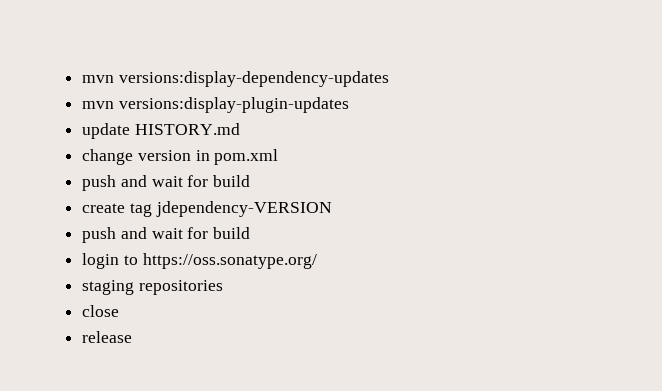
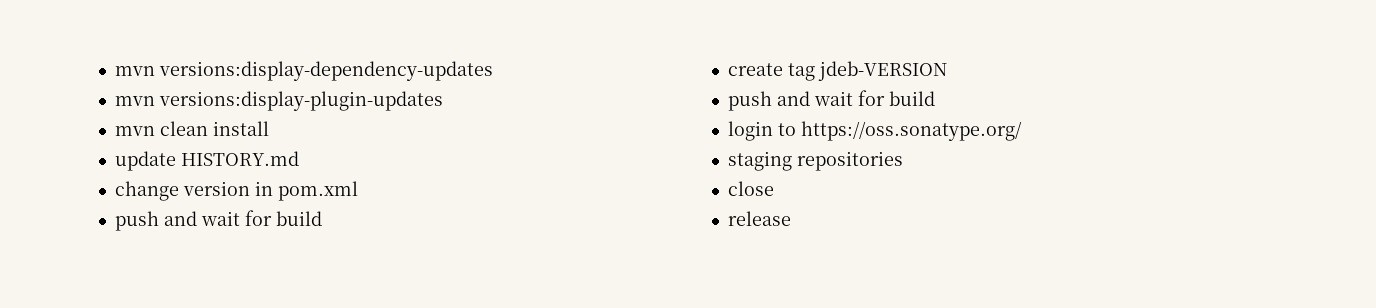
+ mvn clean install
- create tag jdependency-VERSION
+ create tag jdeb-VERSION

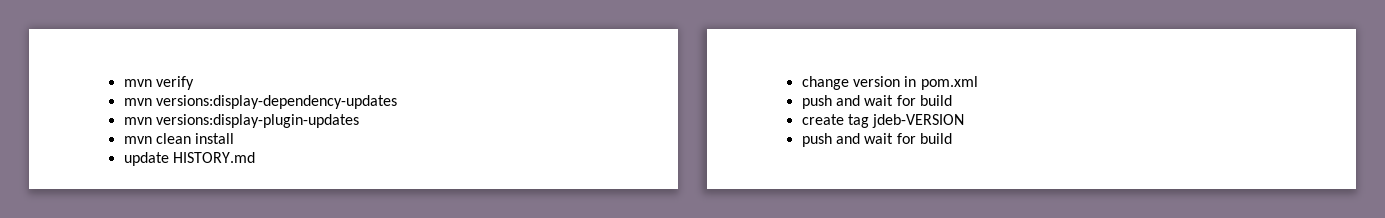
+ mvn verify
- login to https://oss.sonatype.org/
- staging repositories
- close
- release

